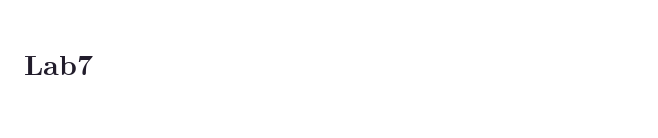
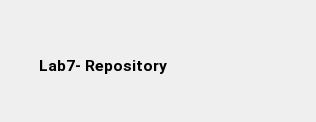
- Lab7
+ Lab7- Repository

